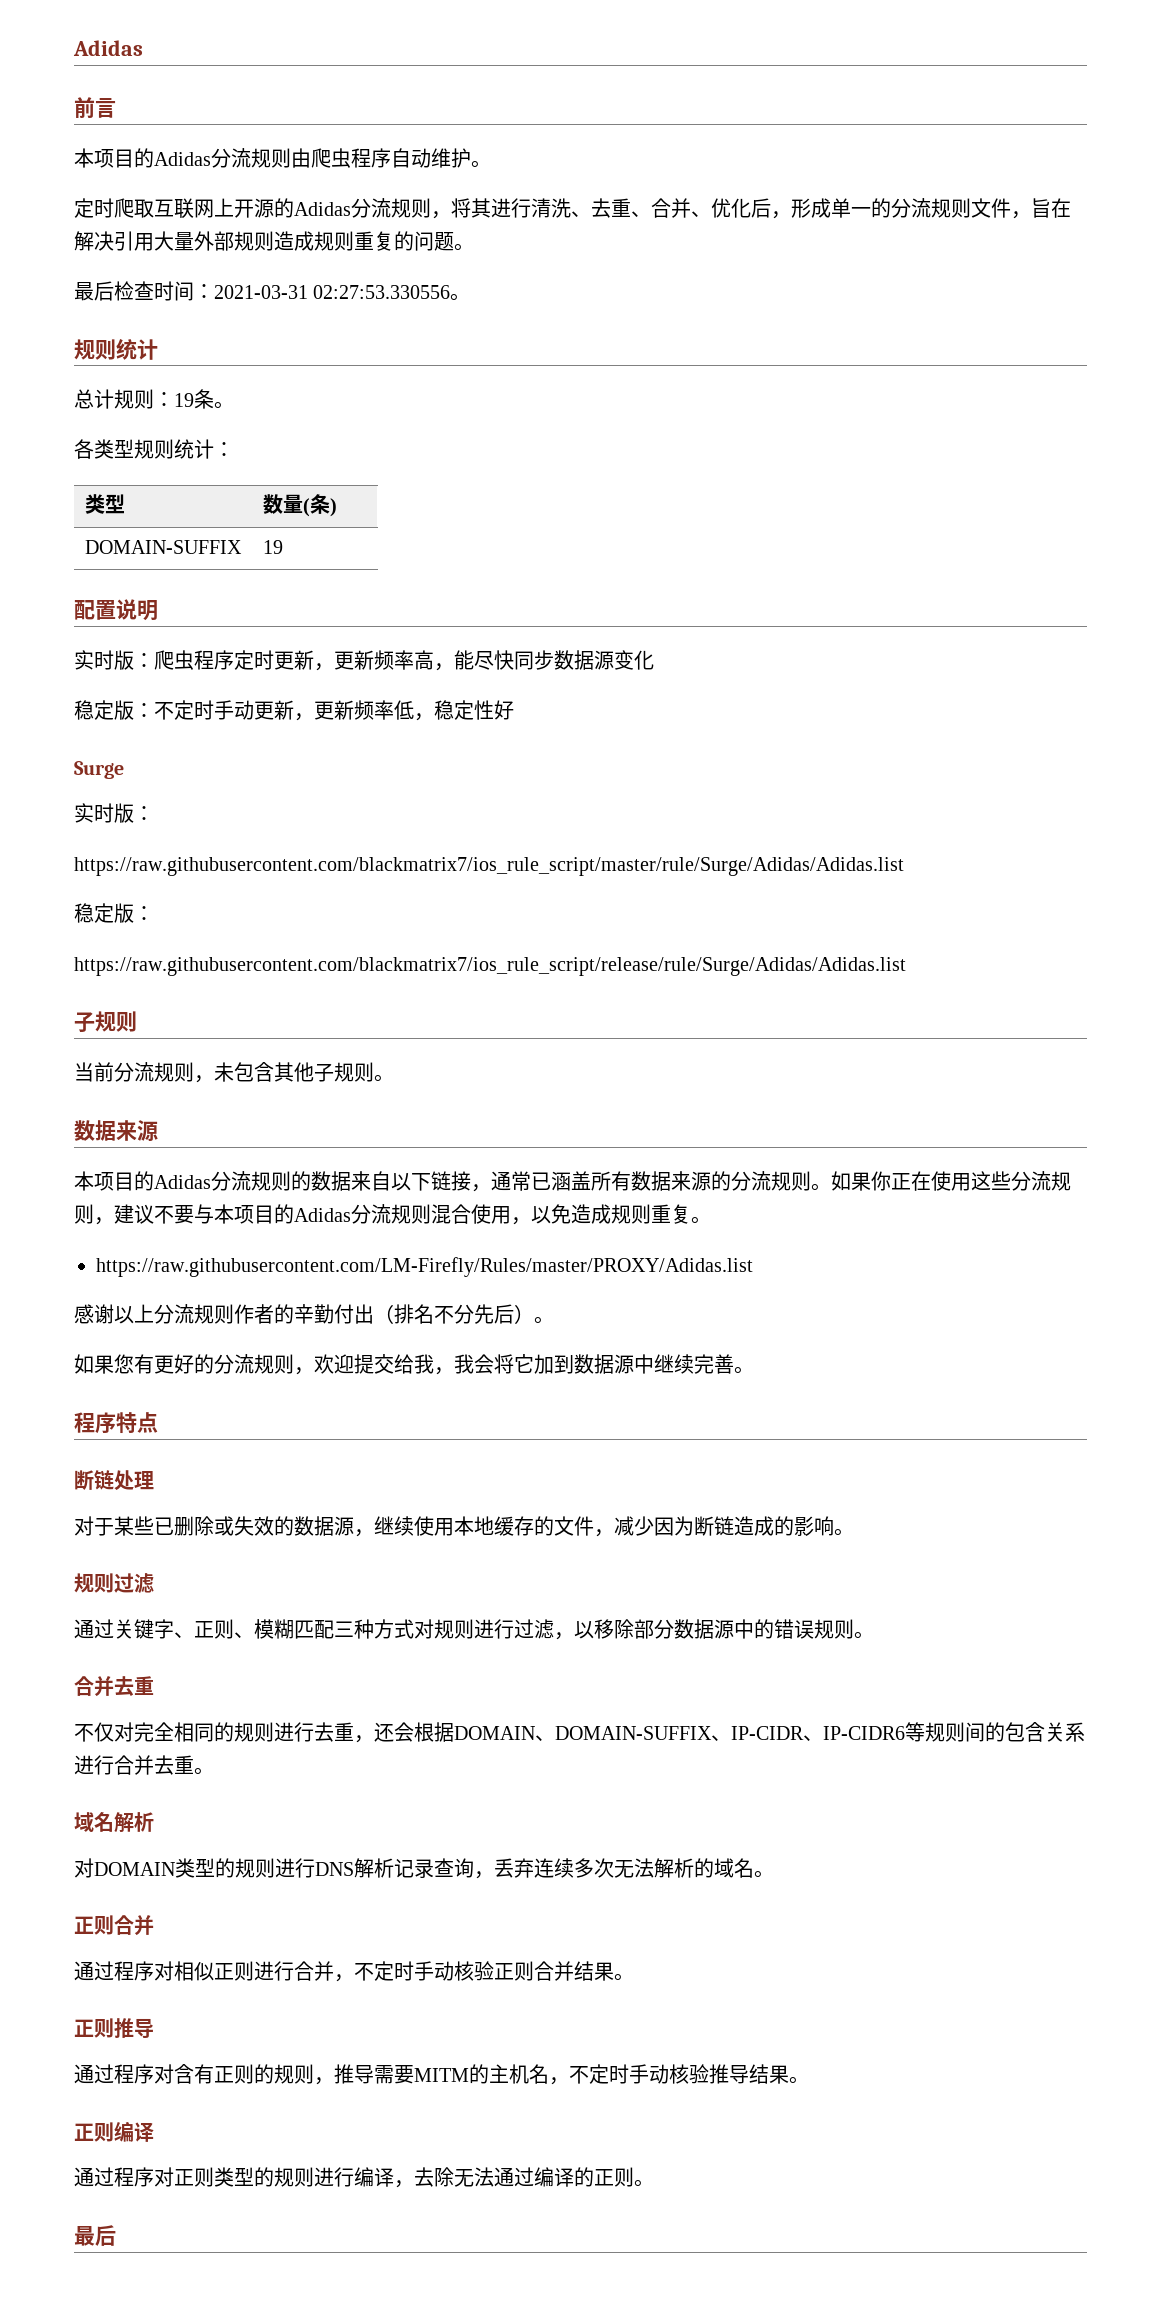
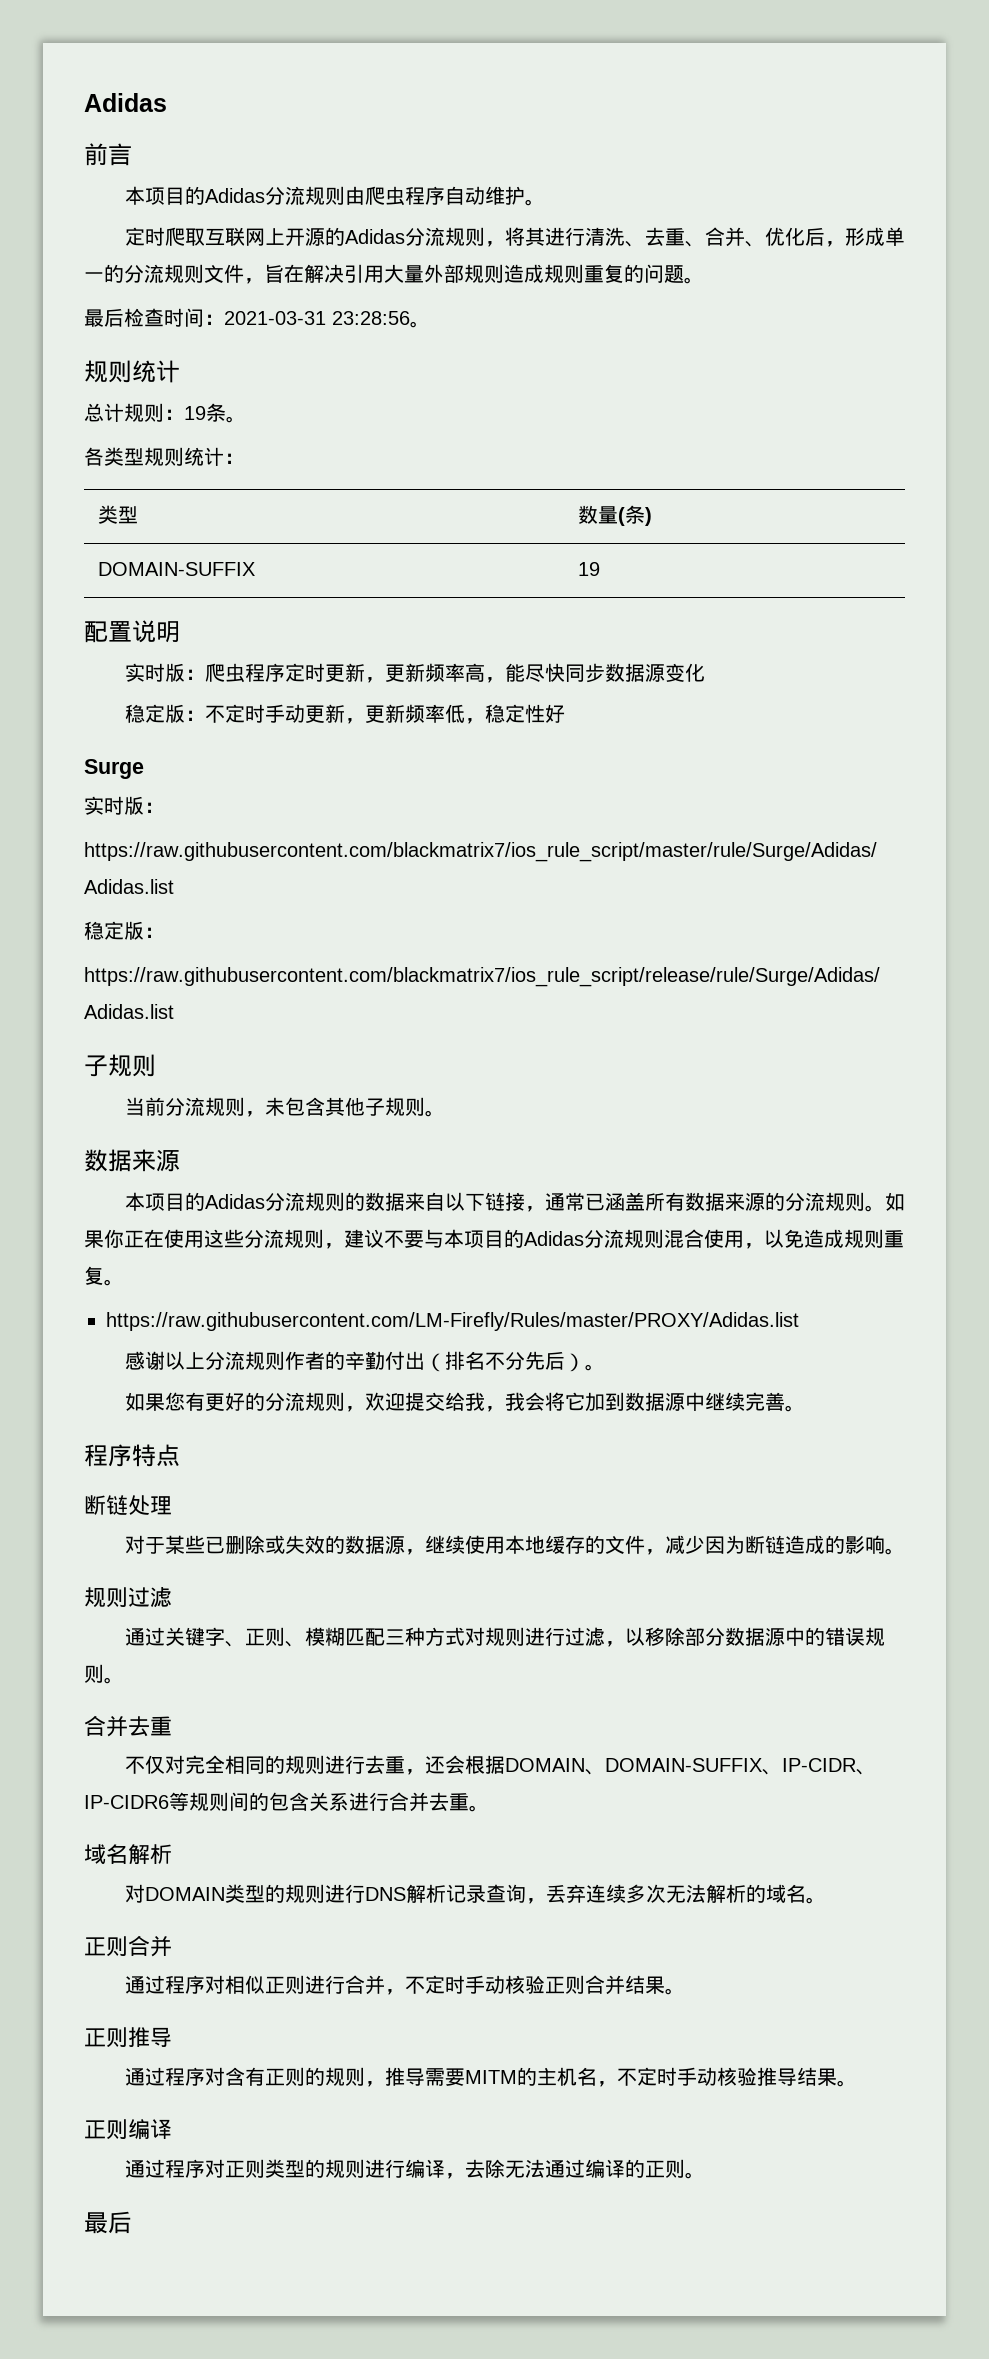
- 最后检查时间：2021-03-31 02:27:53.330556。
+ 最后检查时间：2021-03-31 23:28:56。

